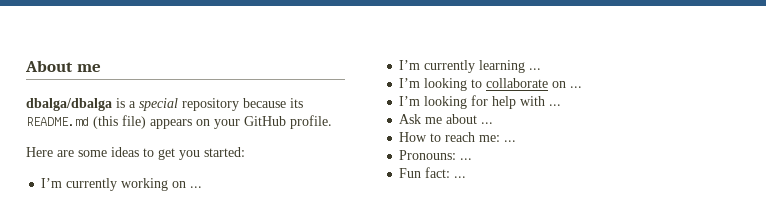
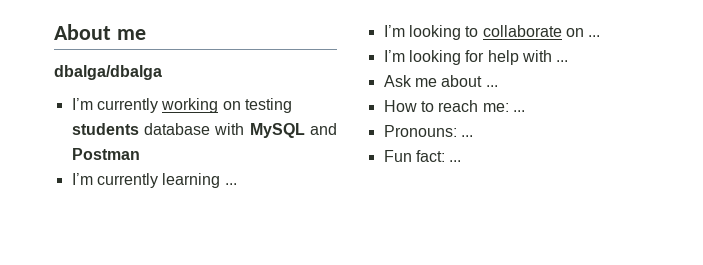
- dbalga/dbalga is a special repository because its README.md (this file) appears on your GitHub profile.
- Here are some ideas to get you started:
- I’m currently working on ...
+ dbalga/dbalga
+ I’m currently working on testing students database with MySQL and Postman

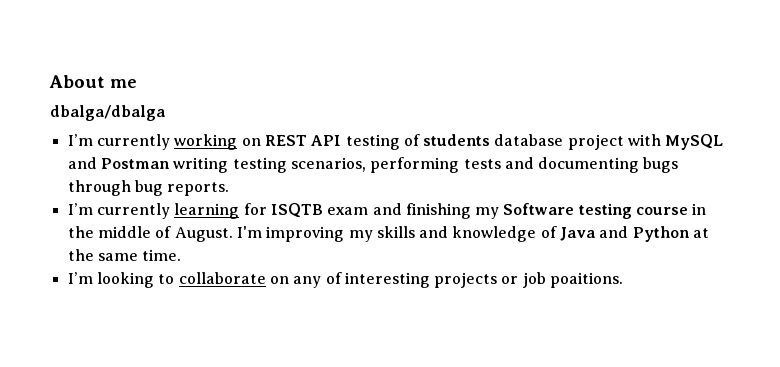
- I’m currently working on testing students database with MySQL and Postman
- I’m currently learning ...
+ I’m currently working on REST API testing of students database project with MySQL and Postman writing testing scenarios, performing tests and documenting bugs through bug reports.
+ I’m currently learning for ISQTB exam and finishing my Software testing course in the middle of August. I'm improving my skills and knowledge of Java and Python at the same time.
- I’m looking to collaborate on ...
- I’m looking for help with ...
- Ask me about ...
- How to reach me: ...
- Pronouns: ...
- Fun fact: ...
+ I’m looking to collaborate on any of interesting projects or job poaitions.

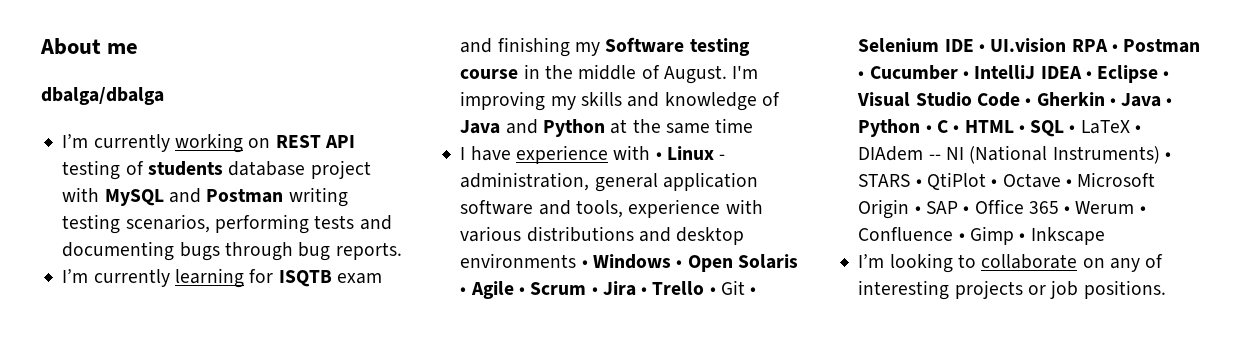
- I'm improving my skills and knowledge of Java and Python at the same time.
+ I'm improving my skills and knowledge of Java and Python at the same time
+ I have experience with • Linux - administration, general application software and tools, experience with various distributions and desktop environments • Windows • Open Solaris • Agile • Scrum • Jira • Trello • Git • Selenium IDE • UI.vision RPA • Postman • Cucumber • IntelliJ IDEA • Eclipse • Visual Studio Code • Gherkin • Java • Python • C • HTML • SQL • LaTeX • DIAdem -- NI (National Instruments) • STARS • QtiPlot • Octave • Microsoft Origin • SAP • Office 365 • Werum • Confluence • Gimp • Inkscape
- I’m looking to collaborate on any of interesting projects or job poaitions.
+ I’m looking to collaborate on any of interesting projects or job positions.

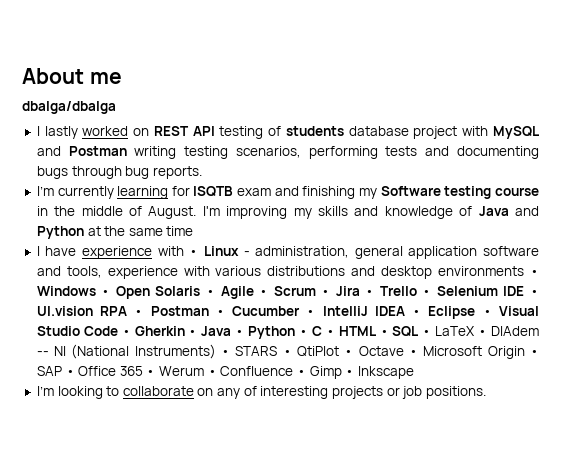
- I’m currently working on REST API testing of students database project with MySQL and Postman writing testing scenarios, performing tests and documenting bugs through bug reports.
+ I lastly worked on REST API testing of students database project with MySQL and Postman writing testing scenarios, performing tests and documenting bugs through bug reports.
- I have experience with • Linux - administration, general application software and tools, experience with various distributions and desktop environments • Windows • Open Solaris • Agile • Scrum • Jira • Trello • Git • Selenium IDE • UI.vision RPA • Postman • Cucumber • IntelliJ IDEA • Eclipse • Visual Studio Code • Gherkin • Java • Python • C • HTML • SQL • LaTeX • DIAdem -- NI (National Instruments) • STARS • QtiPlot • Octave • Microsoft Origin • SAP • Office 365 • Werum • Confluence • Gimp • Inkscape
+ I have experience with • Linux - administration, general application software and tools, experience with various distributions and desktop environments • Windows • Open Solaris • Agile • Scrum • Jira • Trello • Selenium IDE • UI.vision RPA • Postman • Cucumber • IntelliJ IDEA • Eclipse • Visual Studio Code • Gherkin • Java • Python • C • HTML • SQL • LaTeX • DIAdem -- NI (National Instruments) • STARS • QtiPlot • Octave • Microsoft Origin • SAP • Office 365 • Werum • Confluence • Gimp • Inkscape

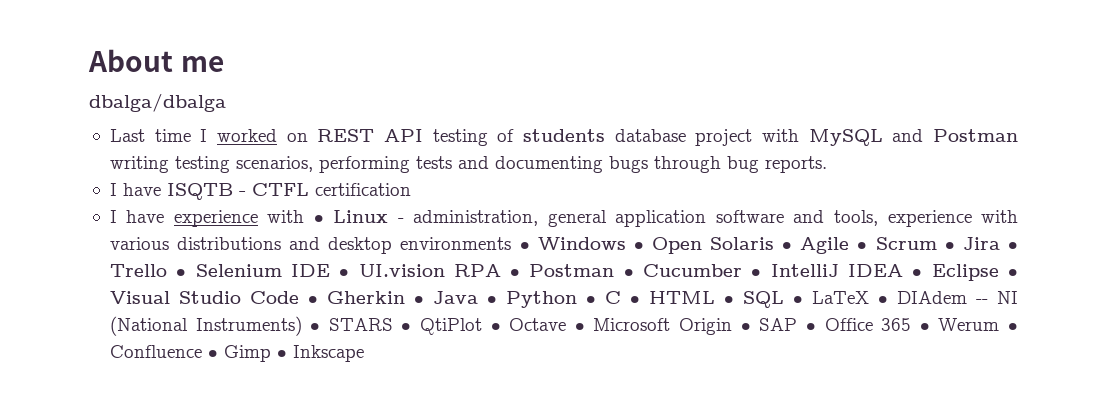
- I lastly worked on REST API testing of students database project with MySQL and Postman writing testing scenarios, performing tests and documenting bugs through bug reports.
+ Last time I worked on REST API testing of students database project with MySQL and Postman writing testing scenarios, performing tests and documenting bugs through bug reports.
- I’m currently learning for ISQTB exam and finishing my Software testing course in the middle of August. I'm improving my skills and knowledge of Java and Python at the same time
+ I have ISQTB - CTFL certification
- I’m looking to collaborate on any of interesting projects or job positions.

